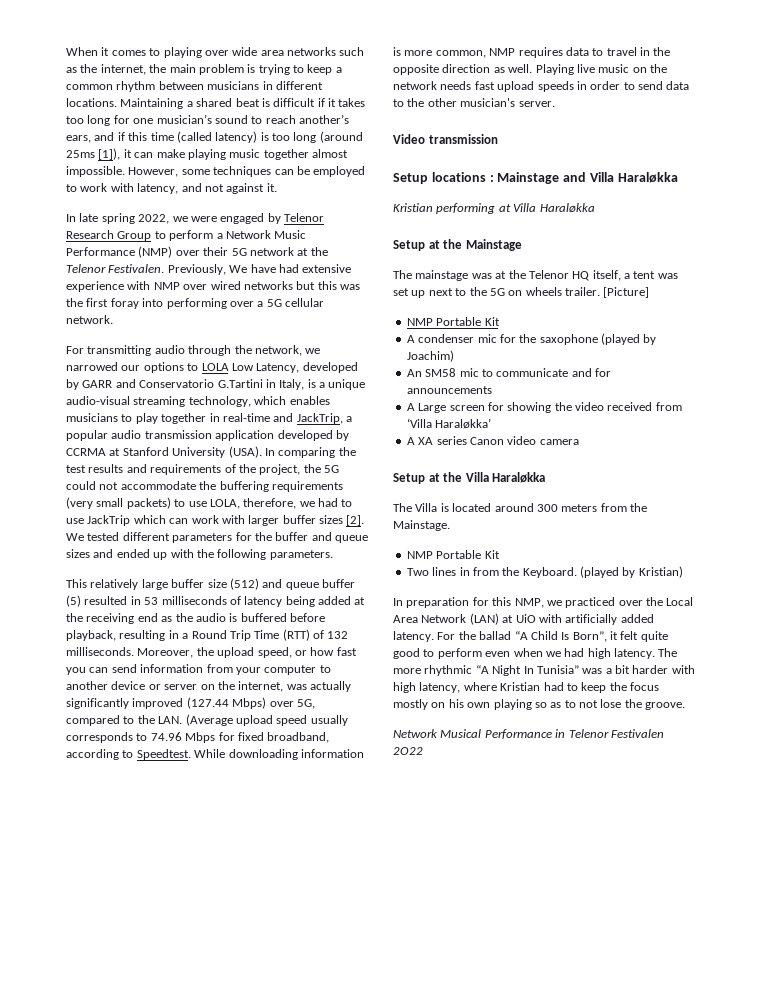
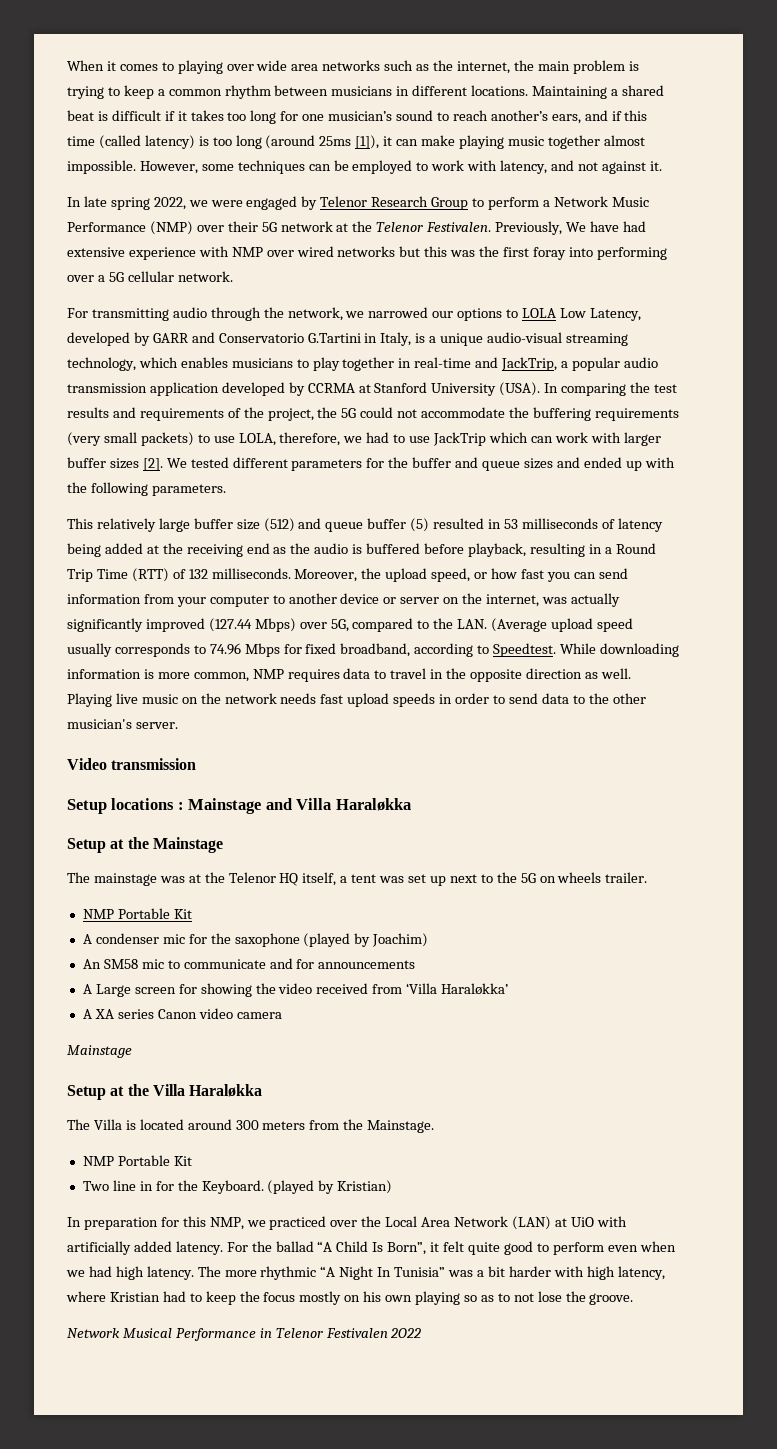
- Kristian performing at Villa Haraløkka
- [Picture]
  A XA series Canon video camera
+ Mainstage
- Two lines in from the Keyboard.
+ Two line in for the Keyboard.

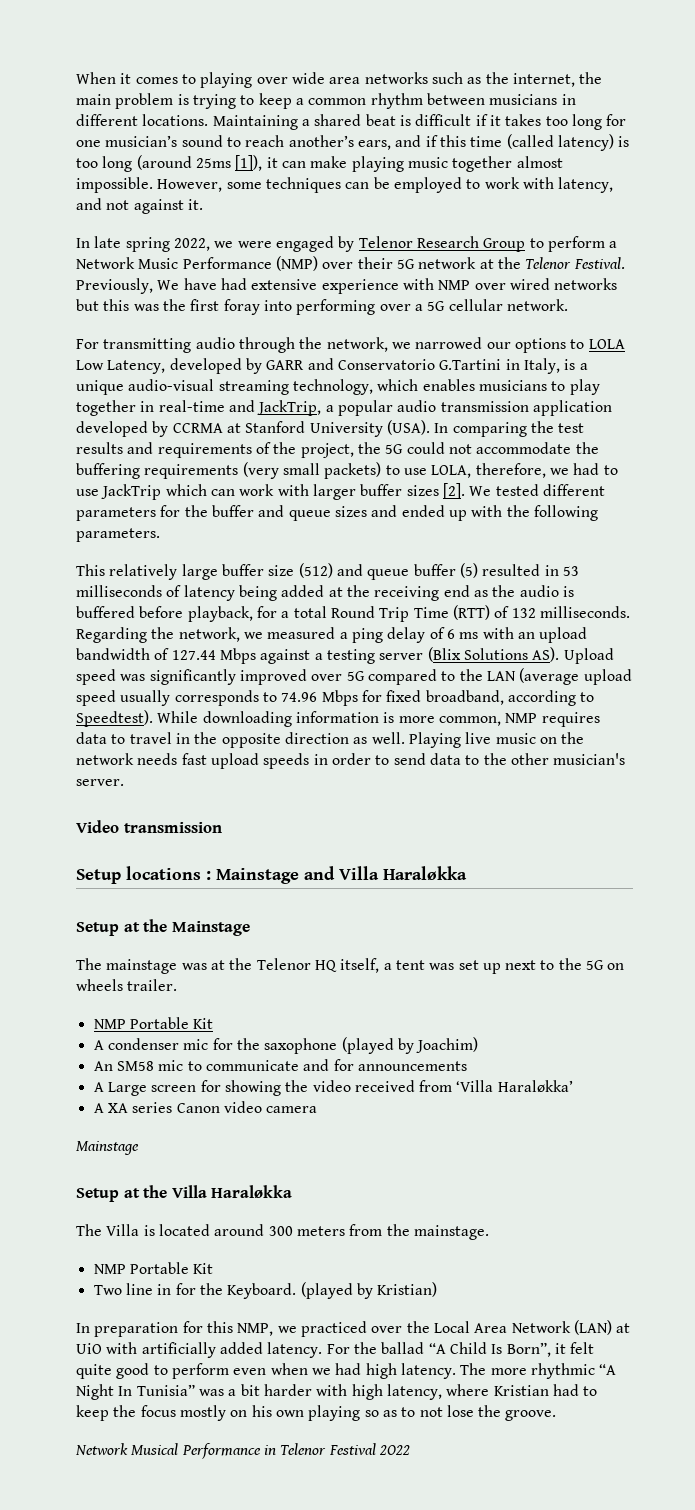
- In late spring 2022, we were engaged by Telenor Research Group to perform a Network Music Performance (NMP) over their 5G network at the Telenor Festivalen.
+ In late spring 2022, we were engaged by Telenor Research Group to perform a Network Music Performance (NMP) over their 5G network at the Telenor Festival.
- This relatively large buffer size (512) and queue buffer (5) resulted in 53 milliseconds of latency being added at the receiving end as the audio is buffered before playback, resulting in a Round Trip Time (RTT) of 132 milliseconds.
+ This relatively large buffer size (512) and queue buffer (5) resulted in 53 milliseconds of latency being added at the receiving end as the audio is buffered before playback, for a total Round Trip Time (RTT) of 132 milliseconds.
- Moreover, the upload speed, or how fast you can send information from your computer to another device or server on the internet, was actually significantly improved (127.44 Mbps) over 5G, compared to the LAN. (Average upload speed usually corresponds to 74.96 Mbps for fixed broadband, according to Speedtest.
+ Regarding the network, we measured a ping delay of 6 ms with an upload bandwidth of 127.44 Mbps against a testing server (Blix Solutions AS). Upload speed was significantly improved over 5G compared to the LAN (average upload speed usually corresponds to 74.96 Mbps for fixed broadband, according to Speedtest).
- The Villa is located around 300 meters from the Mainstage.
+ The Villa is located around 300 meters from the mainstage.
- Network Musical Performance in Telenor Festivalen 2O22
+ Network Musical Performance in Telenor Festival 2O22

